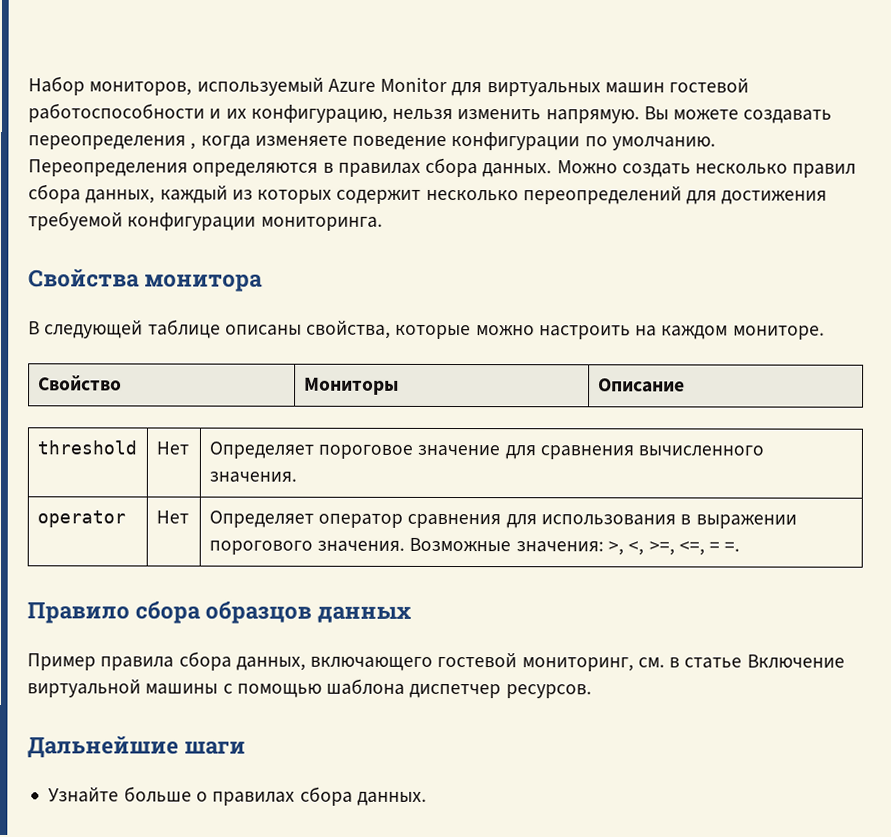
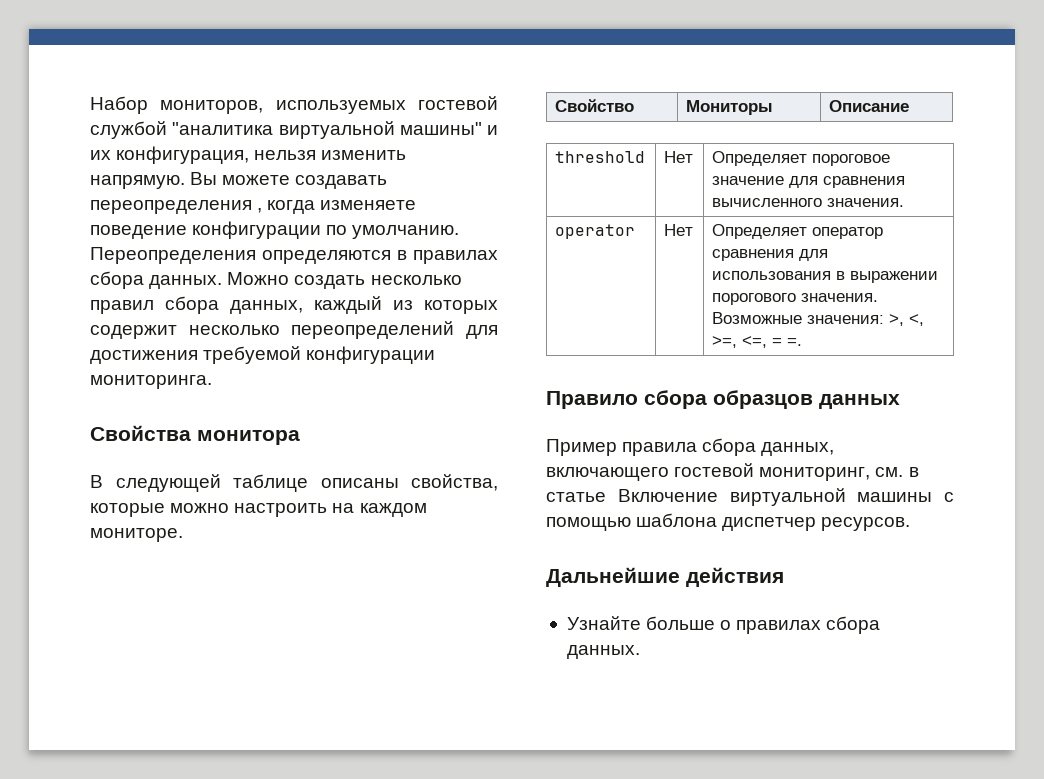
- Набор мониторов, используемый Azure Monitor для виртуальных машин гостевой работоспособности и их конфигурацию, нельзя изменить напрямую.
+ Набор мониторов, используемых гостевой службой "аналитика виртуальной машины" и их конфигурация, нельзя изменить напрямую.
- Дальнейшие шаги
+ Дальнейшие действия

